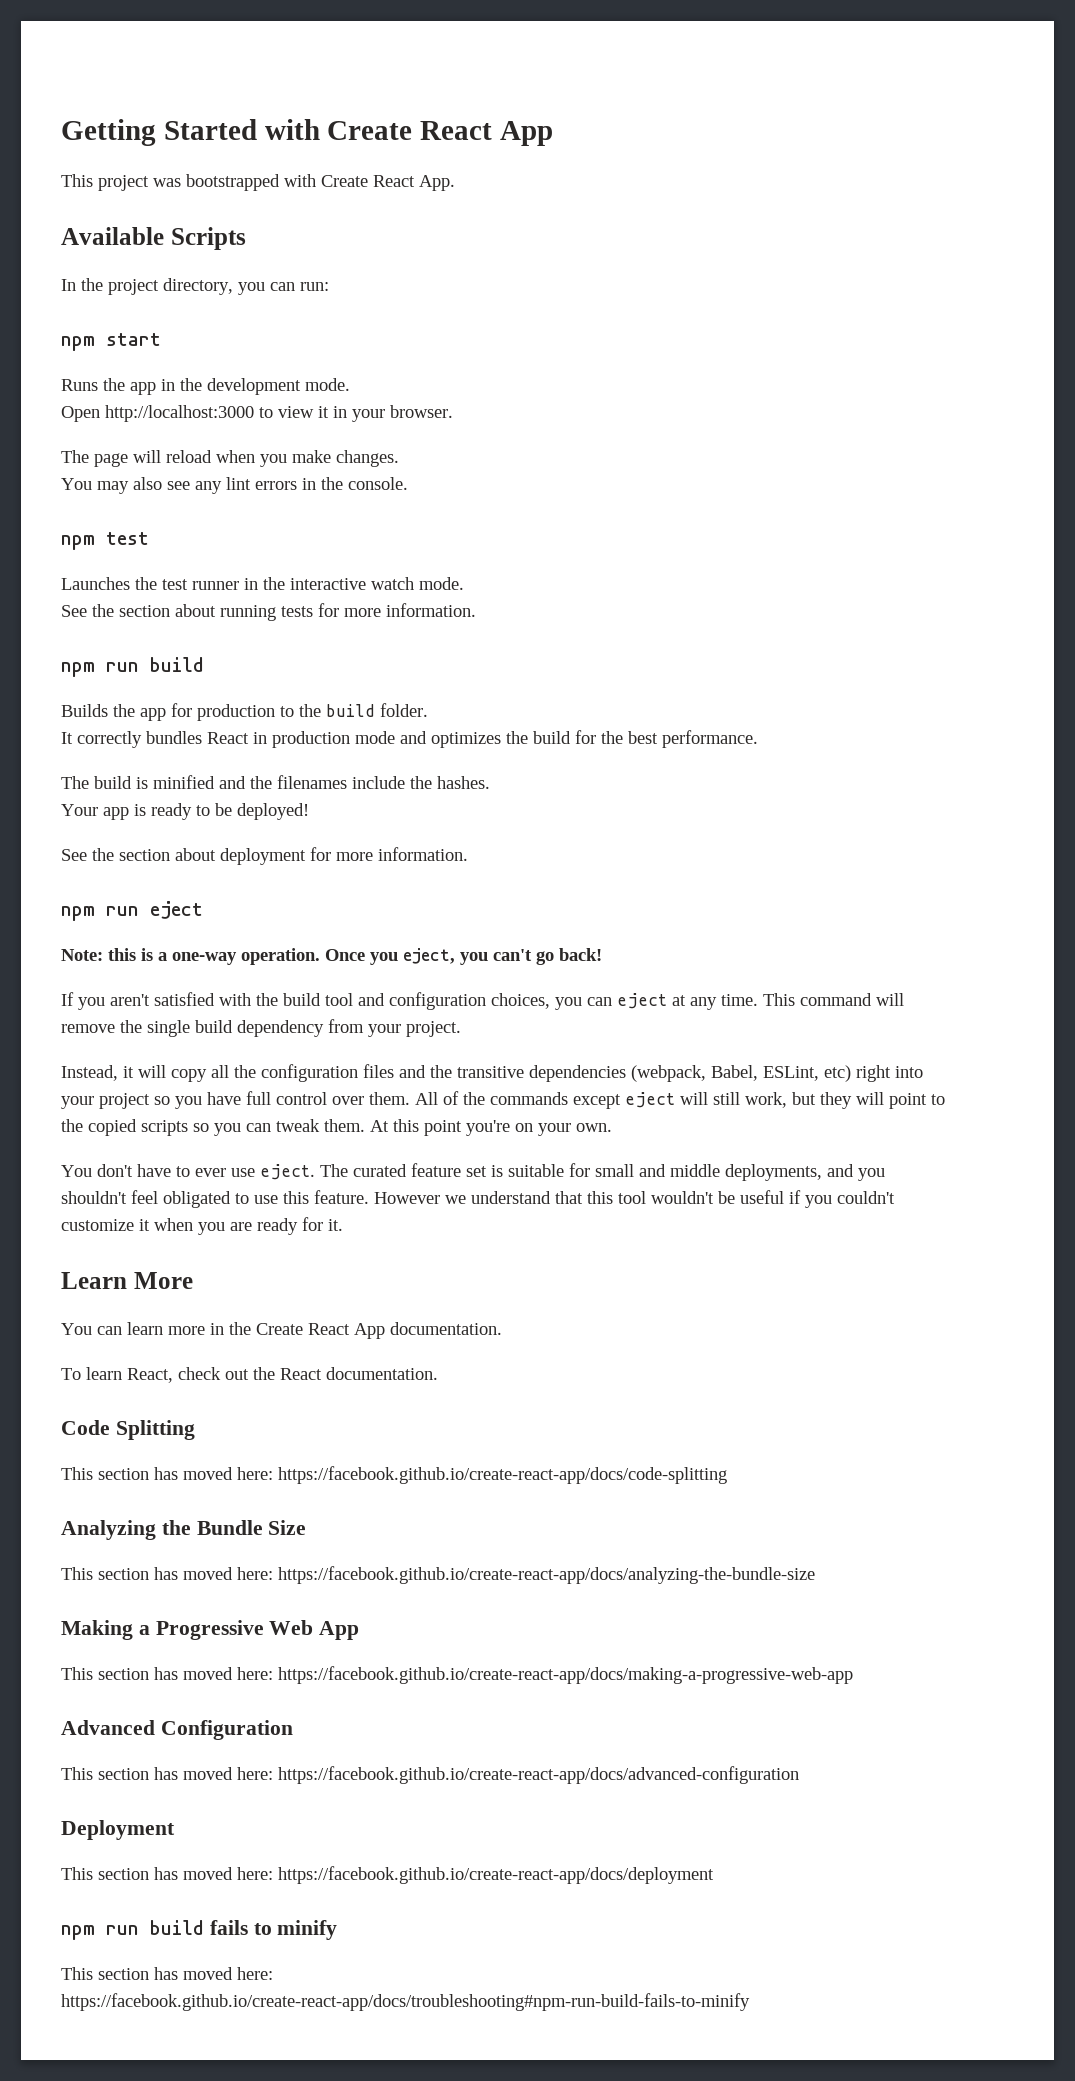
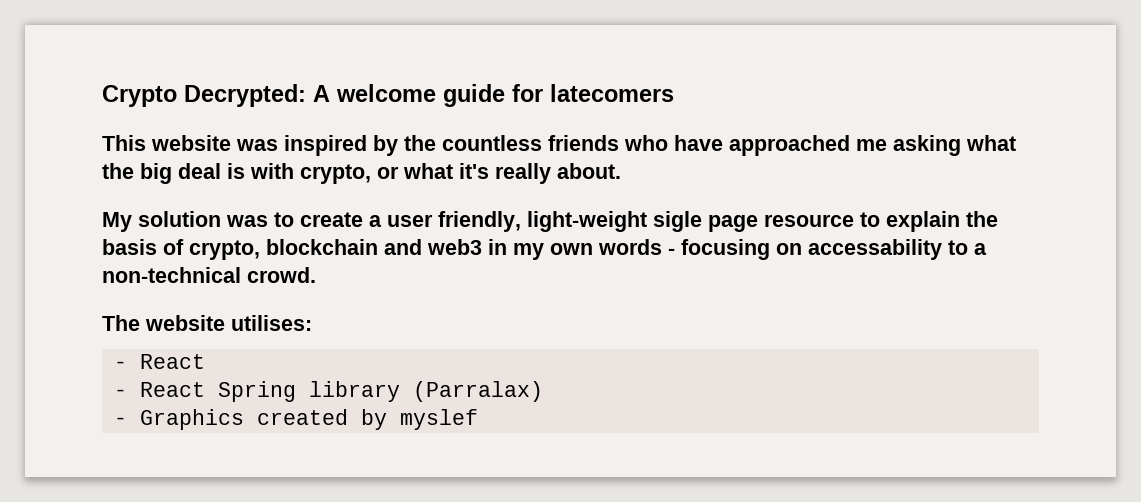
- Getting Started with Create React App
- This project was bootstrapped with Create React App.
- Available Scripts
- In the project directory, you can run:
- npm start
- Runs the app in the development mode.
- Open http://localhost:3000 to view it in your browser.
- The page will reload when you make changes.
- You may also see any lint errors in the console.
- npm test
- Launches the test runner in the interactive watch mode.
- See the section about running tests for more information.
- npm run build
- Builds the app for production to the build folder.
- It correctly bundles React in production mode and optimizes the build for the best performance.
- The build is minified and the filenames include the hashes.
- Your app is ready to be deployed!
- See the section about deployment for more information.
- npm run eject
- Note: this is a one-way operation. Once you eject, you can't go back!
- If you aren't satisfied with the build tool and configuration choices, you can eject at any time. This command will remove the single build dependency from your project.
- Instead, it will copy all the configuration files and the transitive dependencies (webpack, Babel, ESLint, etc) right into your project so you have full control over them. All of the commands except eject will still work, but they will point to the copied scripts so you can tweak them. At this point you're on your own.
- You don't have to ever use eject. The curated feature set is suitable for small and middle deployments, and you shouldn't feel obligated to use this feature. However we understand that this tool wouldn't be useful if you couldn't customize it when you are ready for it.
- Learn More
- You can learn more in the Create React App documentation.
- To learn React, check out the React documentation.
- Code Splitting
- This section has moved here: https://facebook.github.io/create-react-app/docs/code-splitting
- Analyzing the Bundle Size
- This section has moved here: https://facebook.github.io/create-react-app/docs/analyzing-the-bundle-size
- Making a Progressive Web App
- This section has moved here: https://facebook.github.io/create-react-app/docs/making-a-progressive-web-app
- Advanced Configuration
- This section has moved here: https://facebook.github.io/create-react-app/docs/advanced-configuration
- Deployment
- This section has moved here: https://facebook.github.io/create-react-app/docs/deployment
- npm run build fails to minify
- This section has moved here: https://facebook.github.io/create-react-app/docs/troubleshooting#npm-run-build-fails-to-minify
+ Crypto Decrypted: A welcome guide for latecomers
+ This website was inspired by the countless friends who have approached me asking what the big deal is with crypto, or what it's really about.
+ My solution was to create a user friendly, light-weight sigle page resource to explain the basis of crypto, blockchain and web3 in my own words - focusing on accessability to a non-technical crowd.
+ The website utilises:
+ - React
+ - React Spring library (Parralax)
+ - Graphics created by myslef

